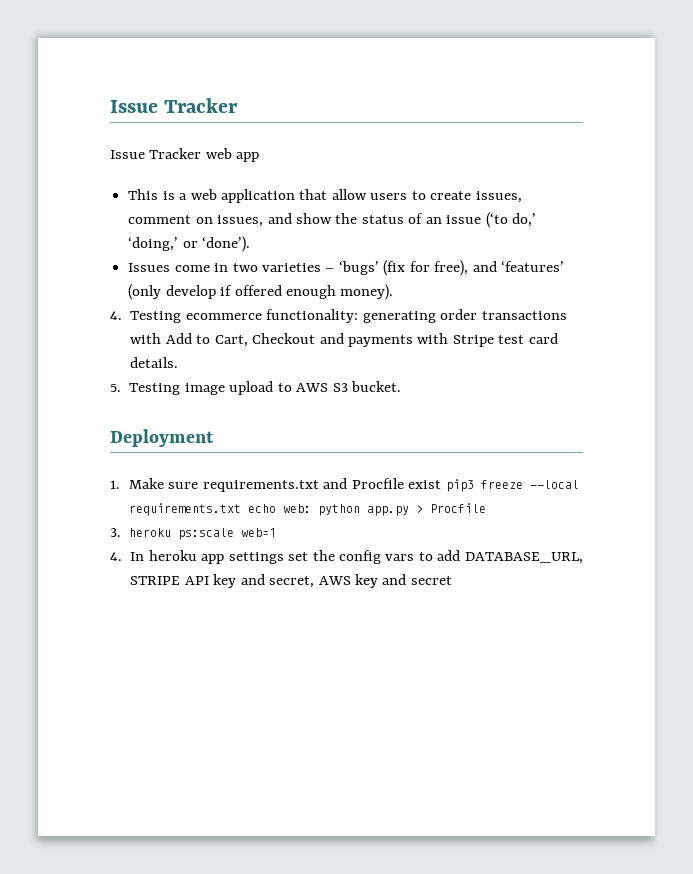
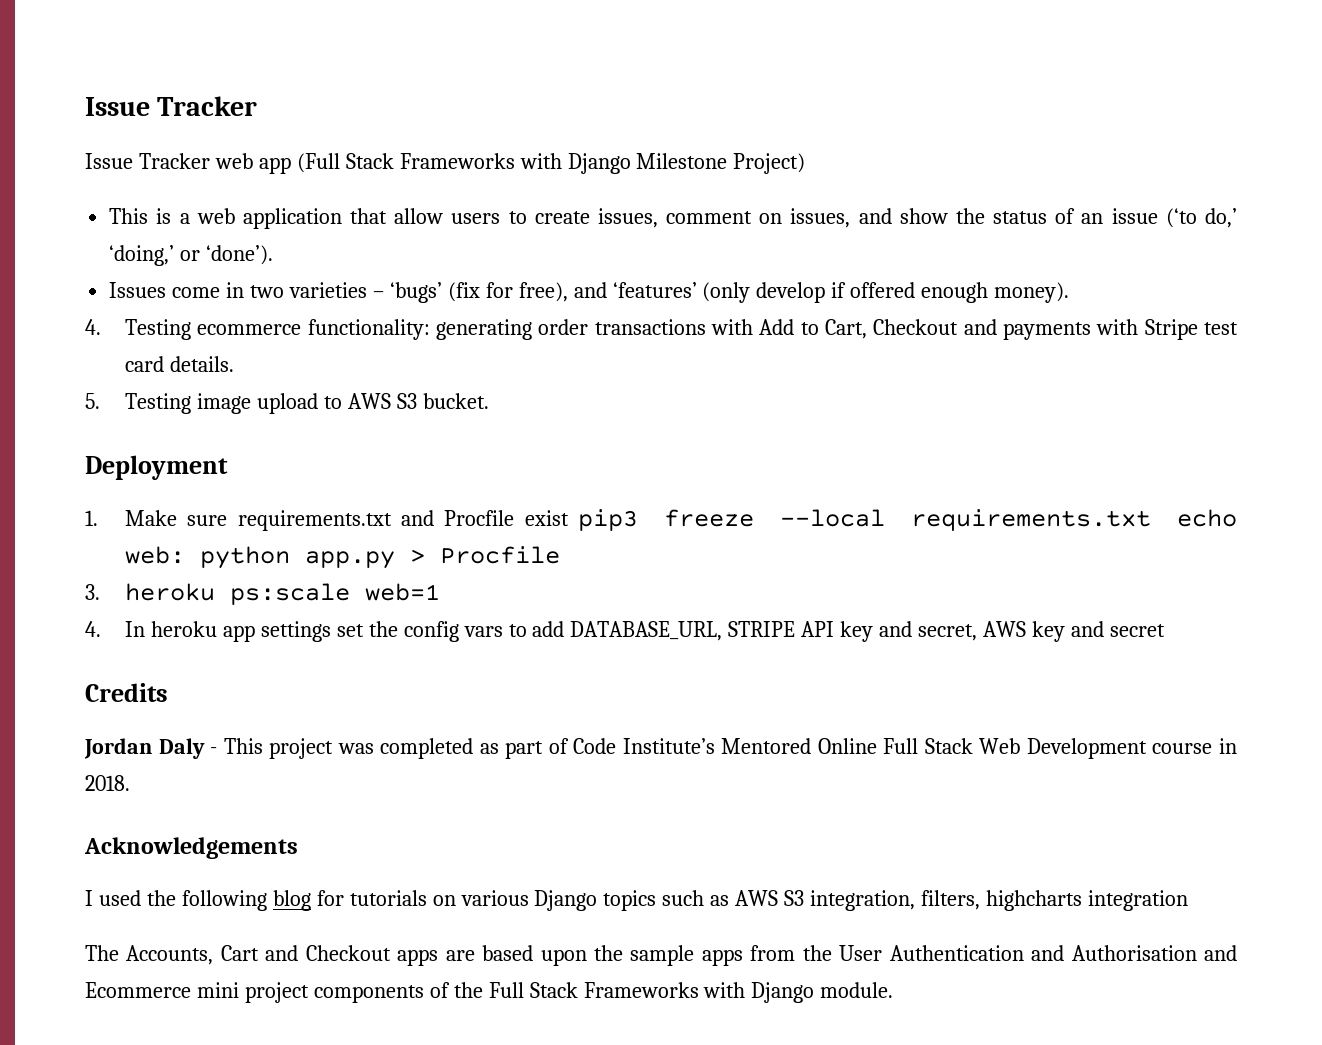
- Issue Tracker web app
+ Issue Tracker web app (Full Stack Frameworks with Django Milestone Project)
+ Credits
+ Jordan Daly - This project was completed as part of Code Institute’s Mentored Online Full Stack Web Development course in 2018.
+ Acknowledgements
+ I used the following blog for tutorials on various Django topics such as AWS S3 integration, filters, highcharts integration
+ The Accounts, Cart and Checkout apps are based upon the sample apps from the User Authentication and Authorisation and Ecommerce mini project components of the Full Stack Frameworks with Django module.

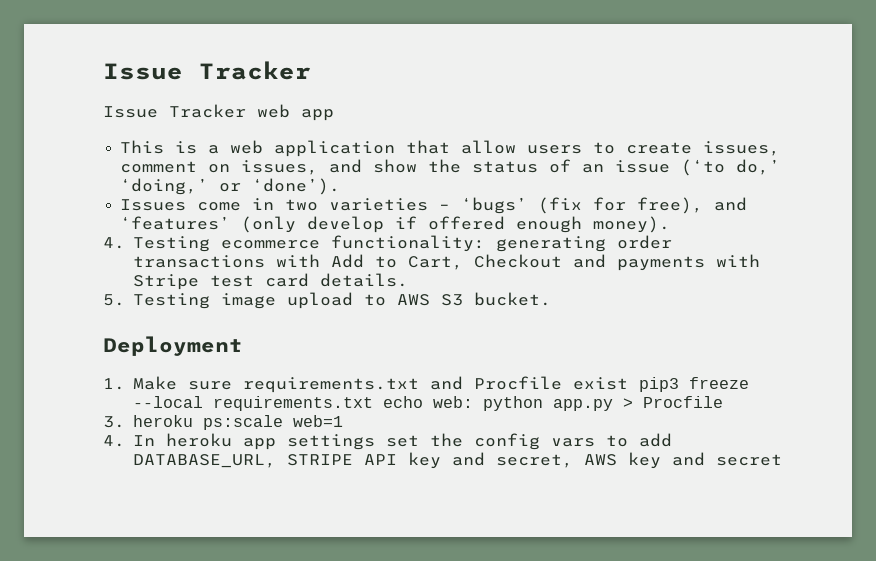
- Issue Tracker web app (Full Stack Frameworks with Django Milestone Project)
+ Issue Tracker web app
- Credits
- Jordan Daly - This project was completed as part of Code Institute’s Mentored Online Full Stack Web Development course in 2018.
- Acknowledgements
- I used the following blog for tutorials on various Django topics such as AWS S3 integration, filters, highcharts integration
- The Accounts, Cart and Checkout apps are based upon the sample apps from the User Authentication and Authorisation and Ecommerce mini project components of the Full Stack Frameworks with Django module.

